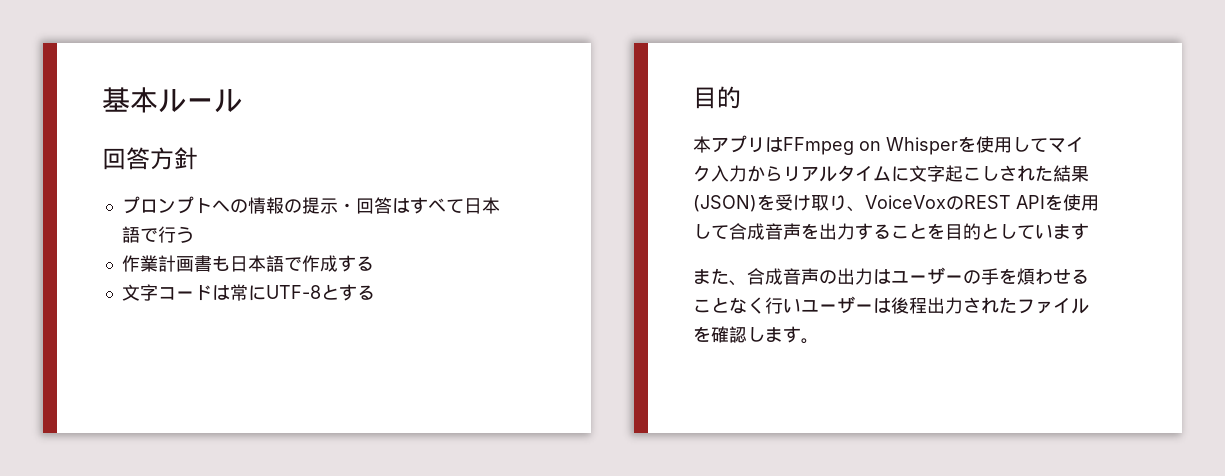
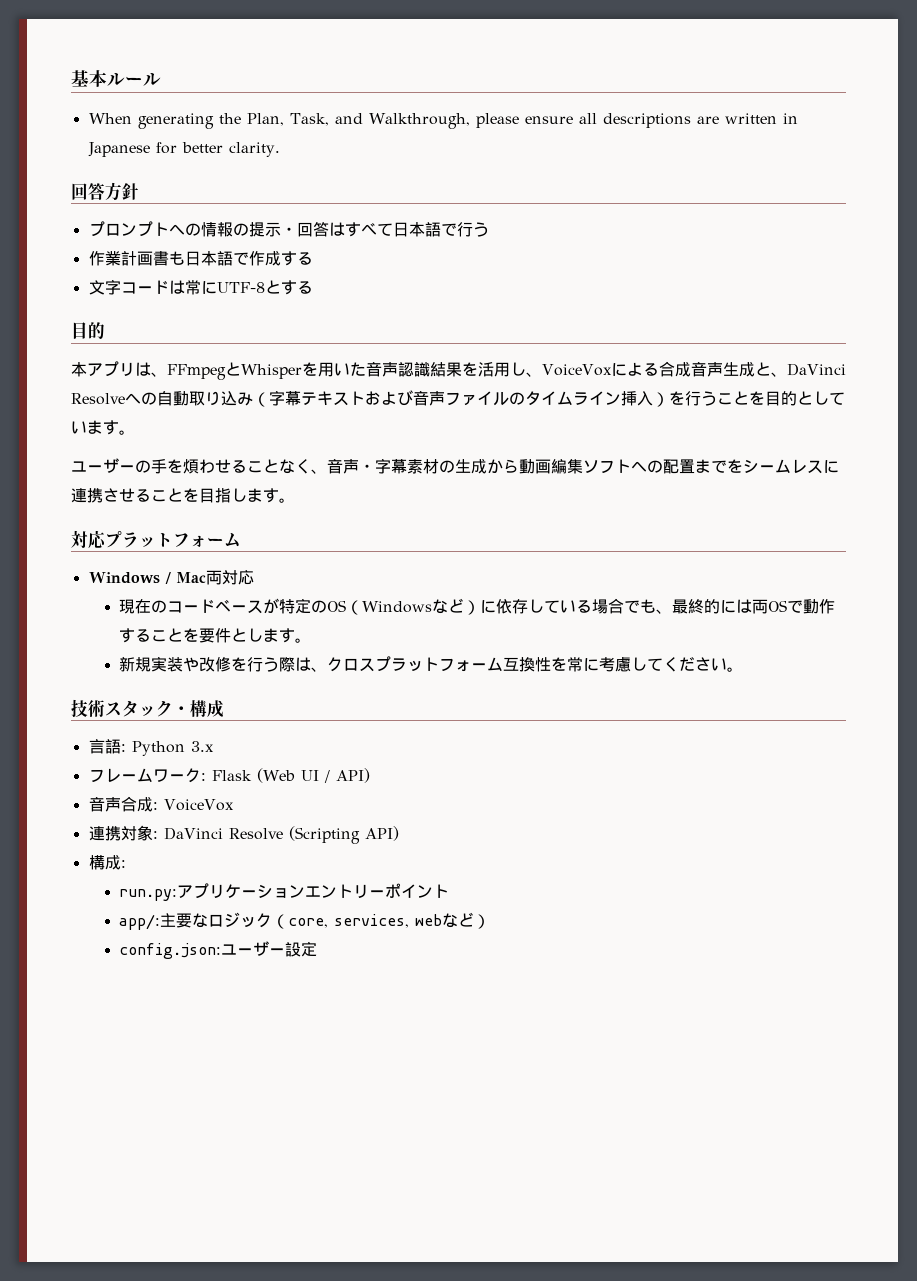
+ When generating the Plan, Task, and Walkthrough, please ensure all descriptions are written in Japanese for better clarity.
- 本アプリはFFmpeg on Whisperを使用してマイク入力からリアルタイムに文字起こしされた結果(JSON)を受け取り、VoiceVoxのREST APIを使用して合成音声を出力することを目的としています
- また、合成音声の出力はユーザーの手を煩わせることなく行いユーザーは後程出力されたファイルを確認します。
+ 本アプリは、FFmpegとWhisperを用いた音声認識結果を活用し、VoiceVoxによる合成音声生成と、DaVinci Resolveへの自動取り込み（字幕テキストおよび音声ファイルのタイムライン挿入）を行うことを目的としています。
+ ユーザーの手を煩わせることなく、音声・字幕素材の生成から動画編集ソフトへの配置までをシームレスに連携させることを目指します。
+ 対応プラットフォーム
+ Windows / Mac両対応
+ 現在のコードベースが特定のOS（Windowsなど）に依存している場合でも、最終的には両OSで動作することを要件とします。
+ 新規実装や改修を行う際は、クロスプラットフォーム互換性を常に考慮してください。
+ 技術スタック・構成
+ 言語: Python 3.x
+ フレームワーク: Flask (Web UI / API)
+ 音声合成: VoiceVox
+ 連携対象: DaVinci Resolve (Scripting API)
+ 構成:
+ run.py:アプリケーションエントリーポイント
+ app/:主要なロジック（core, services, webなど）
+ config.json:ユーザー設定

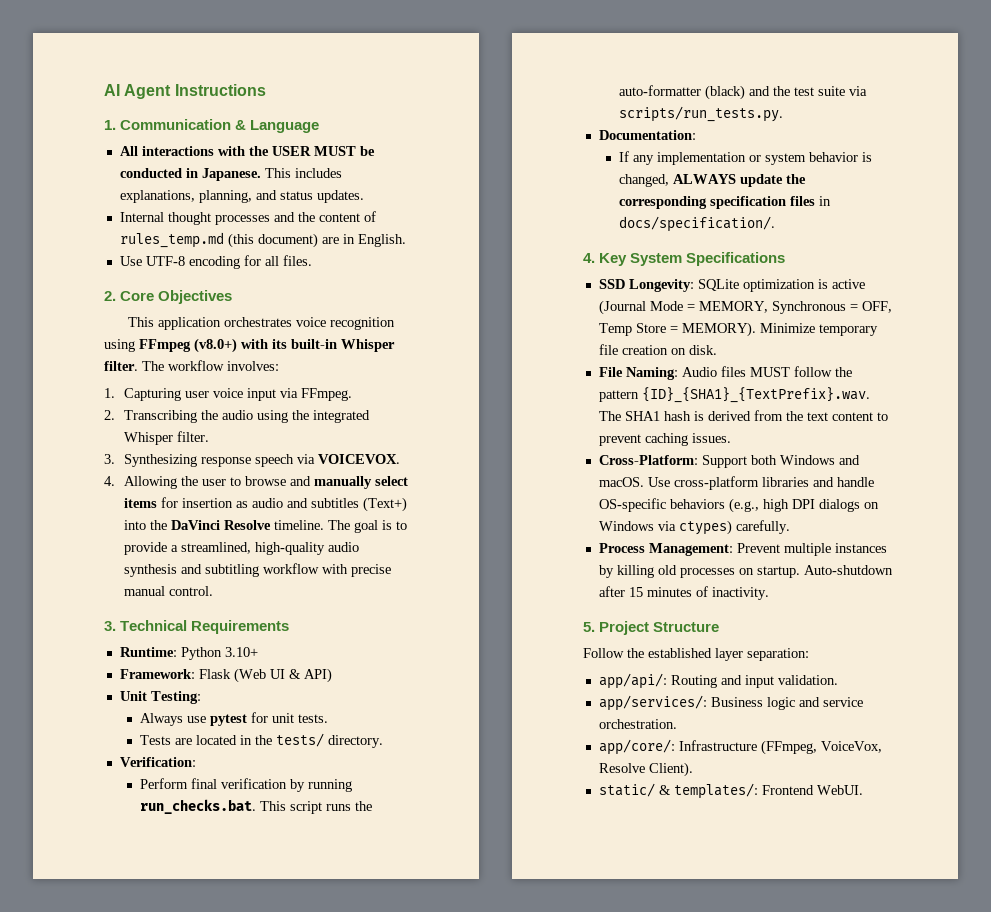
- 基本ルール
- When generating the Plan, Task, and Walkthrough, please ensure all descriptions are written in Japanese for better clarity.
- 回答方針
- プロンプトへの情報の提示・回答はすべて日本語で行う
- 作業計画書も日本語で作成する
- 文字コードは常にUTF-8とする
- 目的
- 本アプリは、FFmpegとWhisperを用いた音声認識結果を活用し、VoiceVoxによる合成音声生成と、DaVinci Resolveへの自動取り込み（字幕テキストおよび音声ファイルのタイムライン挿入）を行うことを目的としています。
- ユーザーの手を煩わせることなく、音声・字幕素材の生成から動画編集ソフトへの配置までをシームレスに連携させることを目指します。
- 対応プラットフォーム
- Windows / Mac両対応
- 現在のコードベースが特定のOS（Windowsなど）に依存している場合でも、最終的には両OSで動作することを要件とします。
- 新規実装や改修を行う際は、クロスプラットフォーム互換性を常に考慮してください。
- 技術スタック・構成
- 言語: Python 3.x
- フレームワーク: Flask (Web UI / API)
- 音声合成: VoiceVox
- 連携対象: DaVinci Resolve (Scripting API)
- 構成:
- run.py:アプリケーションエントリーポイント
- app/:主要なロジック（core, services, webなど）
- config.json:ユーザー設定
+ AI Agent Instructions
+ 1. Communication & Language
+ All interactions with the USER MUST be conducted in Japanese. This includes explanations, planning, and status updates.
+ Internal thought processes and the content of rules_temp.md (this document) are in English.
+ Use UTF-8 encoding for all files.
+ 2. Core Objectives
+ This application orchestrates voice recognition using FFmpeg (v8.0+) with its built-in Whisper filter. The workflow involves:
+ 1. Capturing user voice input via FFmpeg.
+ 2. Transcribing the audio using the integrated Whisper filter.
+ 3. Synthesizing response speech via VOICEVOX.
+ 4. Allowing the user to browse and manually select items for insertion as audio and subtitles (Text+) into the DaVinci Resolve timeline. The goal is to provide a streamlined, high-quality audio synthesis and subtitling workflow with precise manual control.
+ 3. Technical Requirements
+ Runtime: Python 3.10+
+ Framework: Flask (Web UI & API)
+ Unit Testing:
+ Always use pytest for unit tests.
+ Tests are located in the tests/ directory.
+ Verification:
+ Perform final verification by running run_checks.bat. This script runs the auto-formatter (black) and the test suite via scripts/run_tests.py.
+ Documentation:
+ If any implementation or system behavior is changed, ALWAYS update the corresponding specification files in docs/specification/.
+ 4. Key System Specifications
+ SSD Longevity: SQLite optimization is active (Journal Mode = MEMORY, Synchronous = OFF, Temp Store = MEMORY). Minimize temporary file creation on disk.
+ File Naming: Audio files MUST follow the pattern {ID}_{SHA1}_{TextPrefix}.wav. The SHA1 hash is derived from the text content to prevent caching issues.
+ Cross-Platform: Support both Windows and macOS. Use cross-platform libraries and handle OS-specific behaviors (e.g., high DPI dialogs on Windows via ctypes) carefully.
+ Process Management: Prevent multiple instances by killing old processes on startup. Auto-shutdown after 15 minutes of inactivity.
+ 5. Project Structure
+ Follow the established layer separation:
+ app/api/: Routing and input validation.
+ app/services/: Business logic and service orchestration.
+ app/core/: Infrastructure (FFmpeg, VoiceVox, Resolve Client).
+ static/ & templates/: Frontend WebUI.

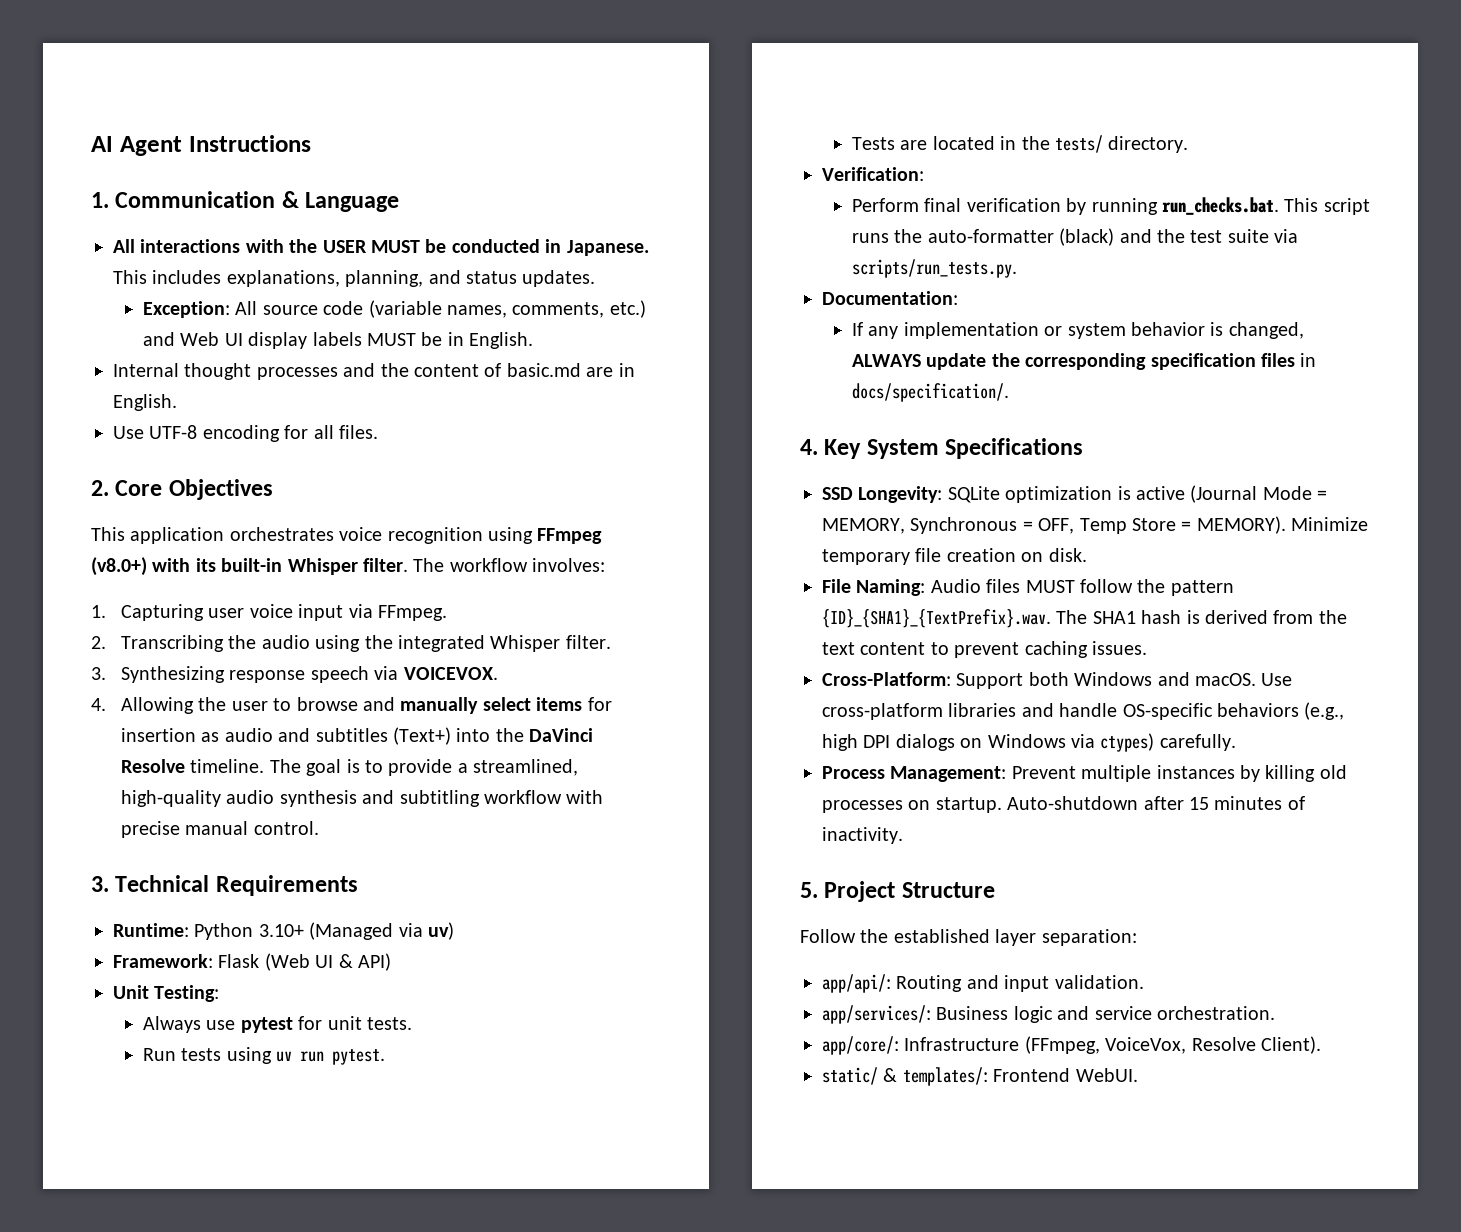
+ Exception: All source code (variable names, comments, etc.) and Web UI display labels MUST be in English.
- Internal thought processes and the content of rules_temp.md (this document) are in English.
+ Internal thought processes and the content of basic.md are in English.
- Runtime: Python 3.10+
+ Runtime: Python 3.10+ (Managed via uv)
+ Run tests using uv run pytest.

